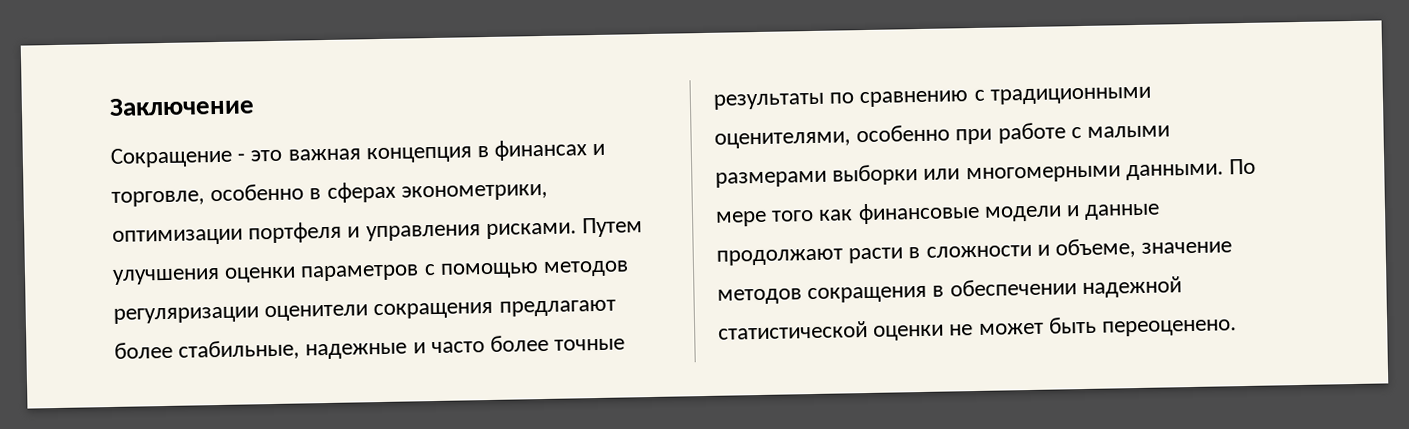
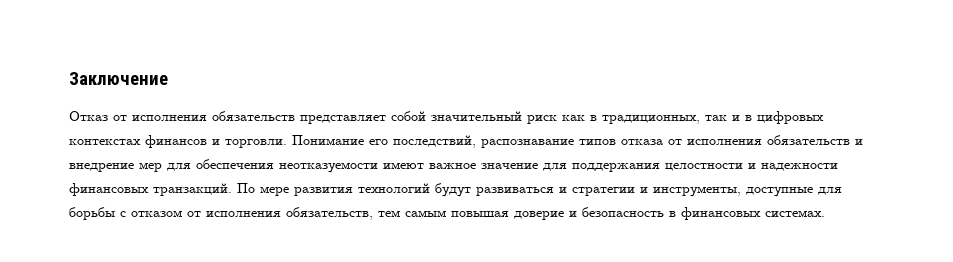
- Сокращение - это важная концепция в финансах и торговле, особенно в сферах эконометрики, оптимизации портфеля и управления рисками. Путем улучшения оценки параметров с помощью методов регуляризации оценители сокращения предлагают более стабильные, надежные и часто более точные результаты по сравнению с традиционными оценителями, особенно при работе с малыми размерами выборки или многомерными данными. По мере того как финансовые модели и данные продолжают расти в сложности и объеме, значение методов сокращения в обеспечении надежной статистической оценки не может быть переоценено.
+ Отказ от исполнения обязательств представляет собой значительный риск как в традиционных, так и в цифровых контекстах финансов и торговли. Понимание его последствий, распознавание типов отказа от исполнения обязательств и внедрение мер для обеспечения неотказуемости имеют важное значение для поддержания целостности и надежности финансовых транзакций. По мере развития технологий будут развиваться и стратегии и инструменты, доступные для борьбы с отказом от исполнения обязательств, тем самым повышая доверие и безопасность в финансовых системах.

